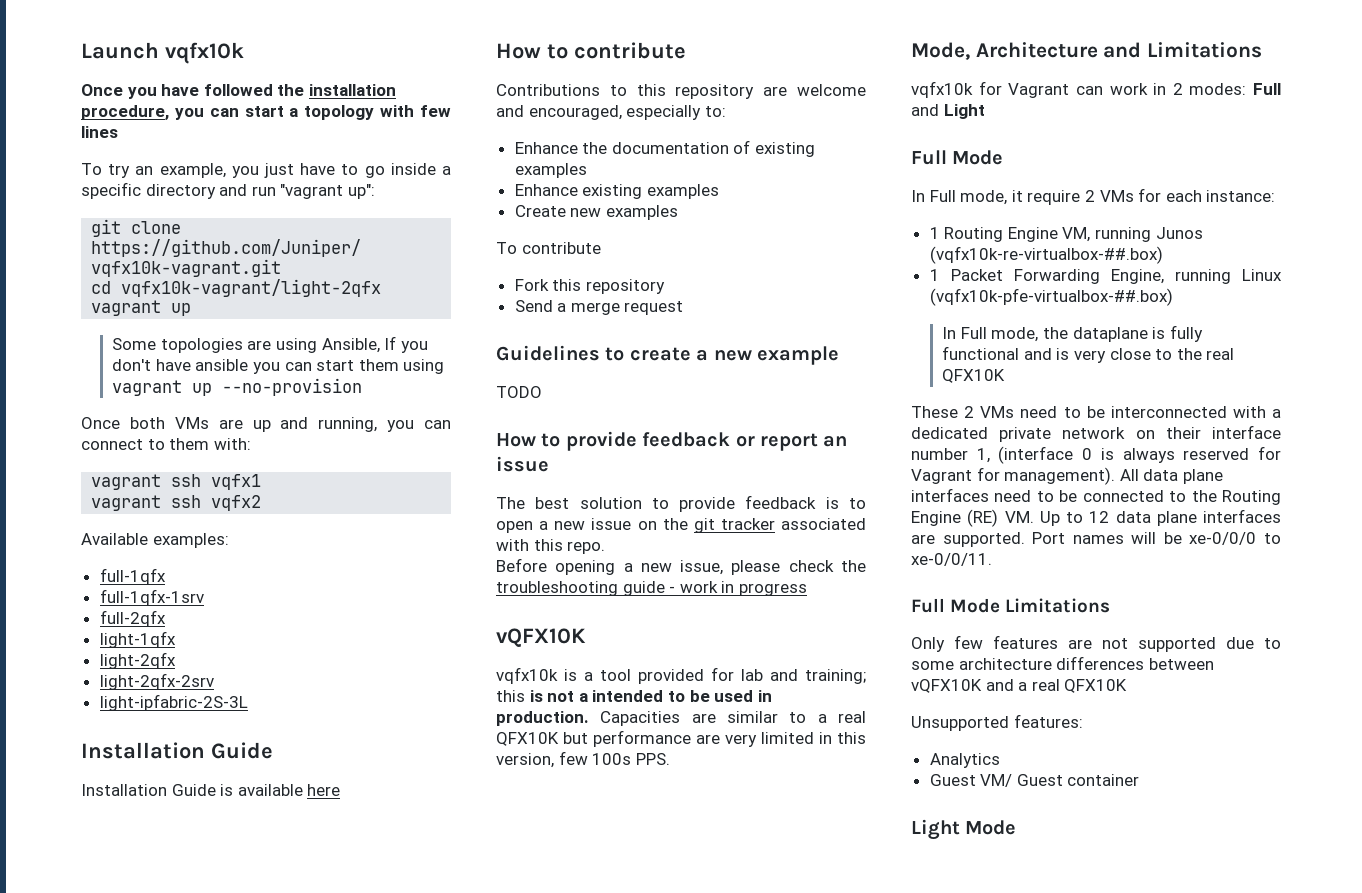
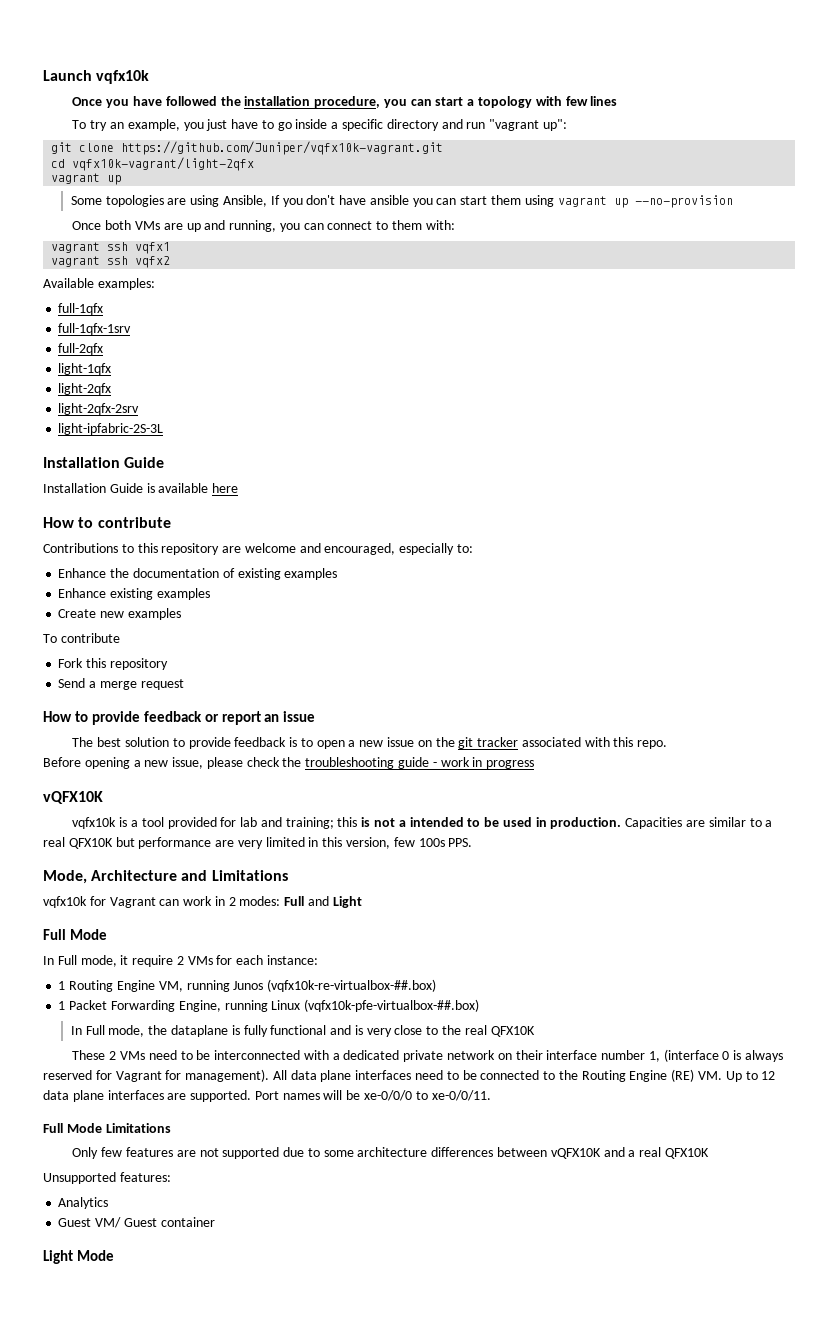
- Guidelines to create a new example
- TODO

